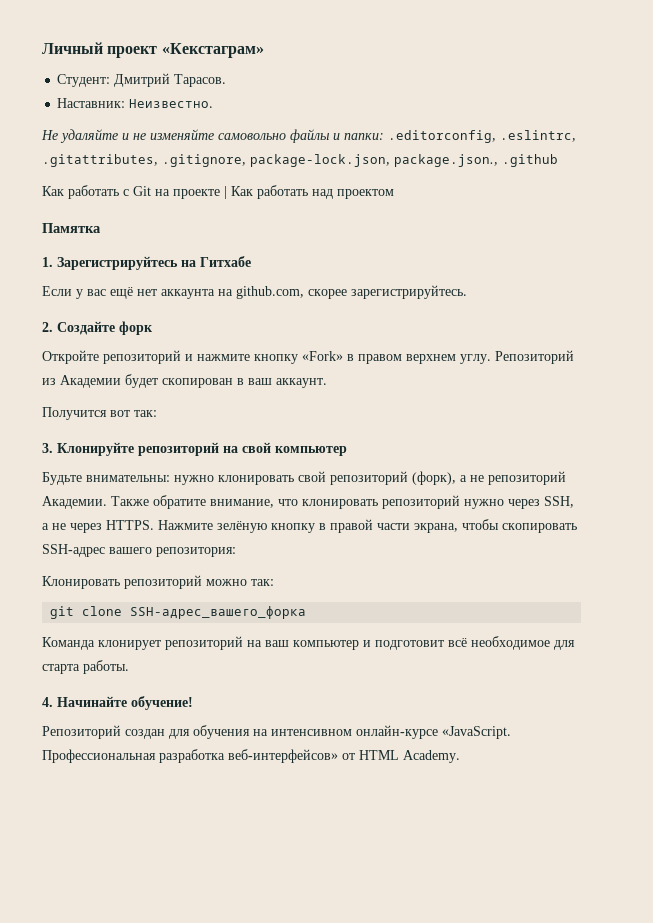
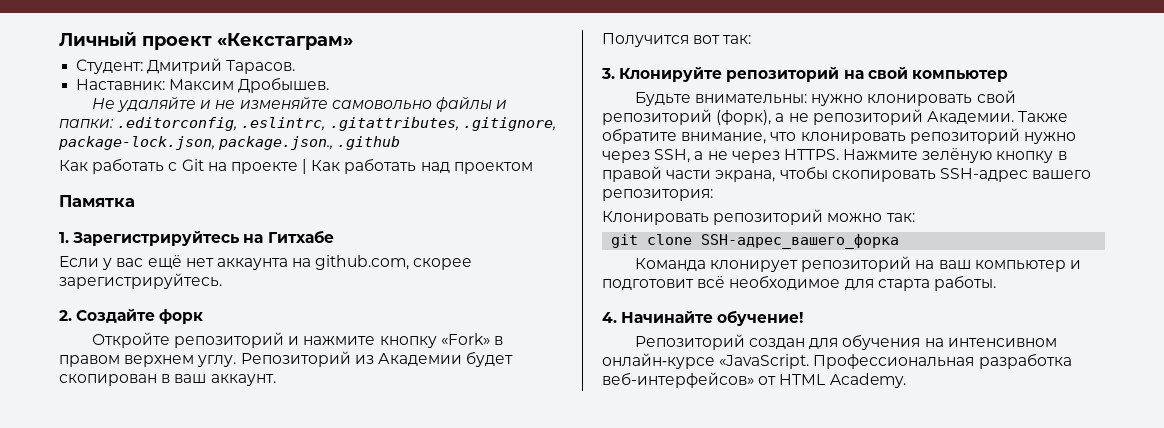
- Наставник: Неизвестно.
+ Наставник: Максим Дробышев.

